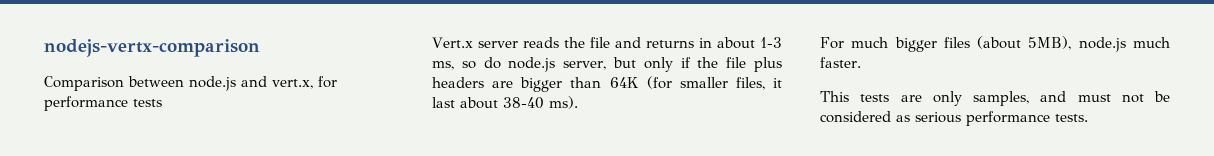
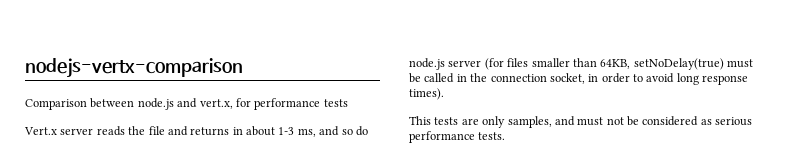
- Vert.x server reads the file and returns in about 1-3 ms, so do node.js server, but only if the file plus headers are bigger than 64K (for smaller files, it last about 38-40 ms).
- For much bigger files (about 5MB), node.js much faster.
+ Vert.x server reads the file and returns in about 1-3 ms, and so do node.js server (for files smaller than 64KB, setNoDelay(true) must be called in the connection socket, in order to avoid long response times).

